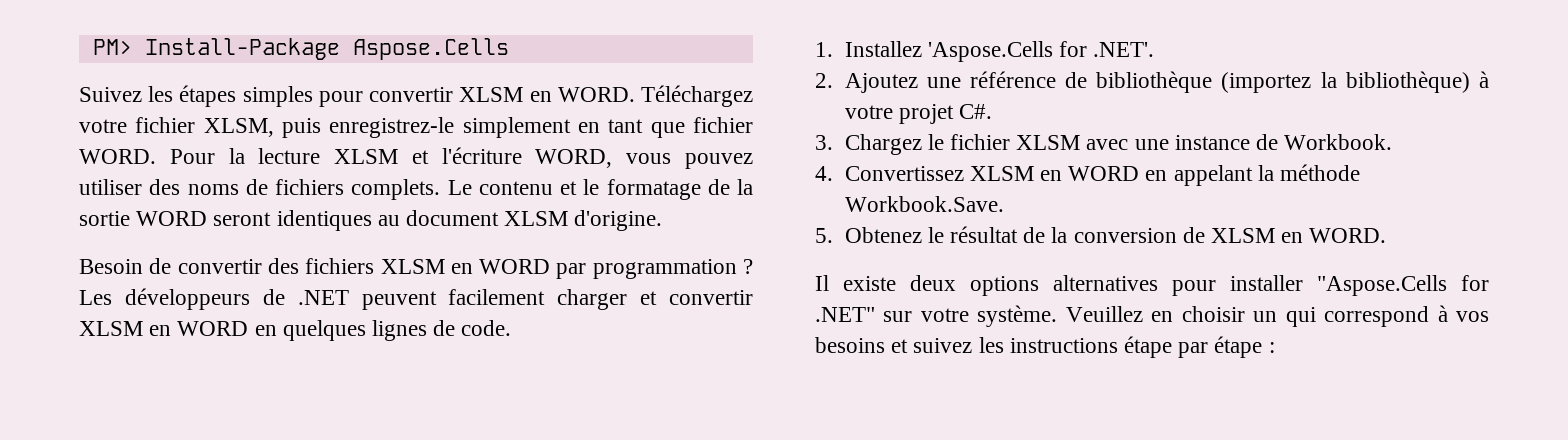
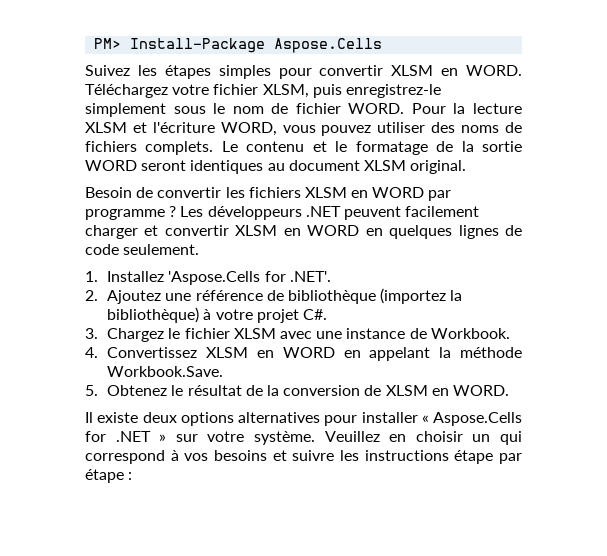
- Téléchargez votre fichier XLSM, puis enregistrez-le simplement en tant que fichier WORD.
+ Téléchargez votre fichier XLSM, puis enregistrez-le simplement sous le nom de fichier WORD.
- Le contenu et le formatage de la sortie WORD seront identiques au document XLSM d'origine.
+ Le contenu et le formatage de la sortie WORD seront identiques au document XLSM original.
- Besoin de convertir des fichiers XLSM en WORD par programmation ?
+ Besoin de convertir les fichiers XLSM en WORD par programme ?
- Les développeurs de .NET peuvent facilement charger et convertir XLSM en WORD en quelques lignes de code.
+ Les développeurs .NET peuvent facilement charger et convertir XLSM en WORD en quelques lignes de code seulement.
- Il existe deux options alternatives pour installer "Aspose.Cells for .NET" sur votre système.
+ Il existe deux options alternatives pour installer « Aspose.Cells for .NET » sur votre système.
- Veuillez en choisir un qui correspond à vos besoins et suivez les instructions étape par étape :
+ Veuillez en choisir un qui correspond à vos besoins et suivre les instructions étape par étape :

